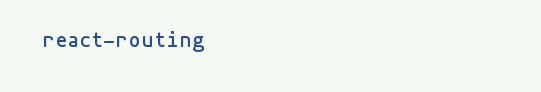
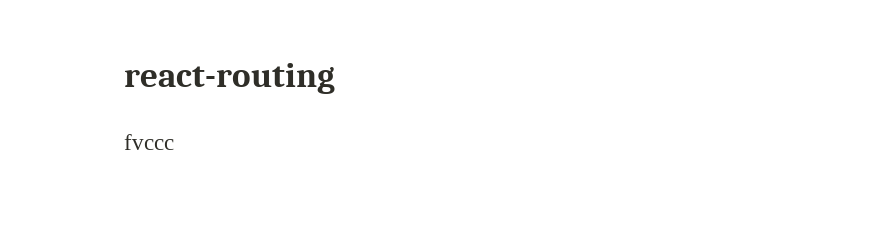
+ fvccc

